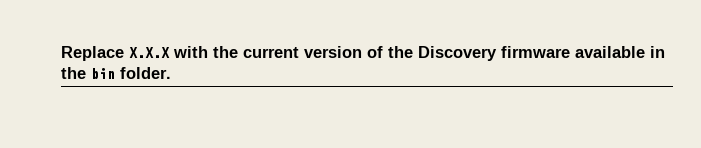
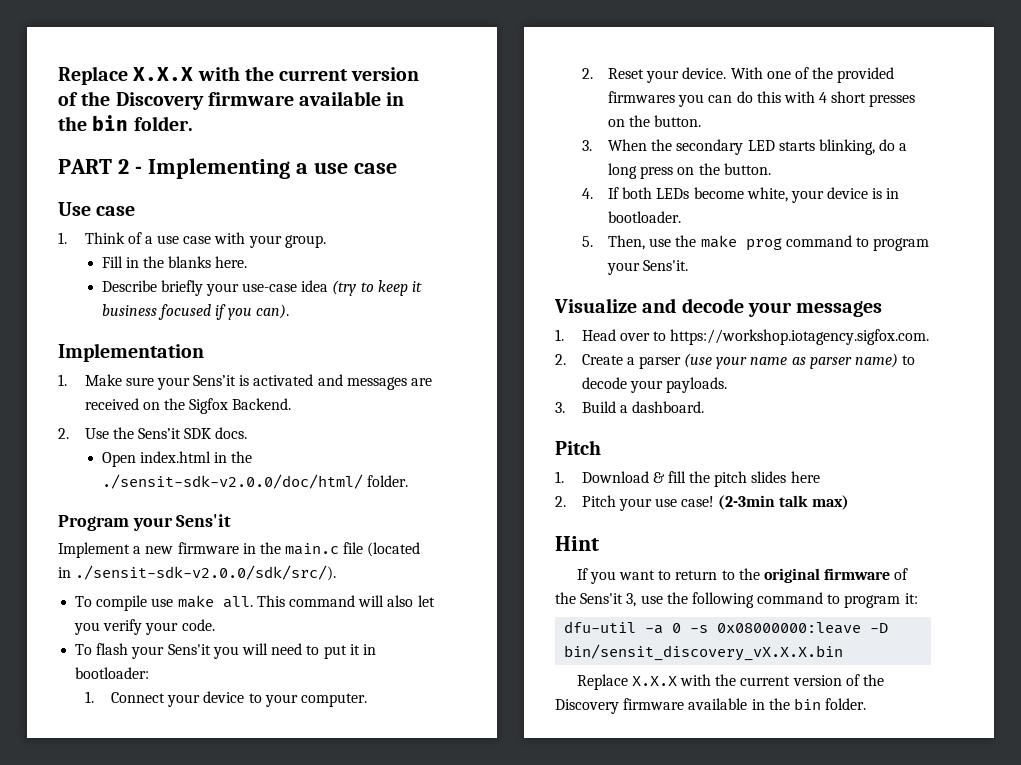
+ PART 2 - Implementing a use case
+ Use case
+ 1. Think of a use case with your group.
+ Fill in the blanks here.
+ Describe briefly your use-case idea (try to keep it business focused if you can).
+ Implementation
+ 1. Make sure your Sens’it is activated and messages are received on the Sigfox Backend.
+ 2. Use the Sens’it SDK docs.
+ Open index.html in the ./sensit-sdk-v2.0.0/doc/html/ folder.
+ Program your Sens'it
+ Implement a new firmware in the main.c file (located in ./sensit-sdk-v2.0.0/sdk/src/).
+ To compile use make all. This command will also let you verify your code.
+ To flash your Sens'it you will need to put it in bootloader:
+ 1. Connect your device to your computer.
+ 2. Reset your device. With one of the provided firmwares you can do this with 4 short presses on the button.
+ 3. When the secondary LED starts blinking, do a long press on the button.
+ 4. If both LEDs become white, your device is in bootloader.
+ 5. Then, use the make prog command to program your Sens'it.
+ Visualize and decode your messages
+ 1. Head over to https://workshop.iotagency.sigfox.com.
+ 2. Create a parser (use your name as parser name) to decode your payloads.
+ 3. Build a dashboard.
+ Pitch
+ 1. Download & fill the pitch slides here
+ 2. Pitch your use case! (2-3min talk max)
+ Hint
+ If you want to return to the original firmware of the Sens'it 3, use the following command to program it:
+ dfu-util -a 0 -s 0x08000000:leave -D bin/sensit_discovery_vX.X.X.bin
+ Replace X.X.X with the current version of the Discovery firmware available in the bin folder.

